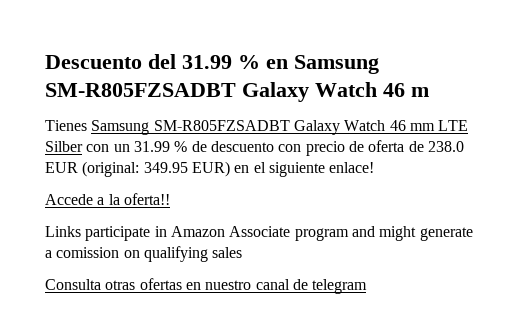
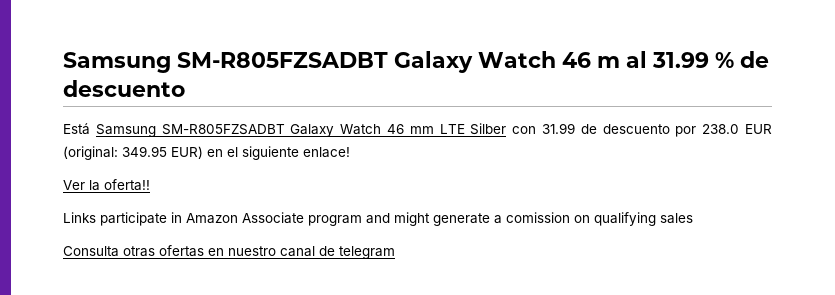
- Descuento del 31.99 % en Samsung SM-R805FZSADBT Galaxy Watch 46 m
- Tienes Samsung SM-R805FZSADBT Galaxy Watch 46 mm LTE Silber con un 31.99 % de descuento con precio de oferta de 238.0 EUR (original: 349.95 EUR) en el siguiente enlace!
+ Samsung SM-R805FZSADBT Galaxy Watch 46 m al 31.99 % de descuento
+ Está Samsung SM-R805FZSADBT Galaxy Watch 46 mm LTE Silber con 31.99 de descuento por 238.0 EUR (original: 349.95 EUR) en el siguiente enlace!
- Accede a la oferta!!
+ Ver la oferta!!

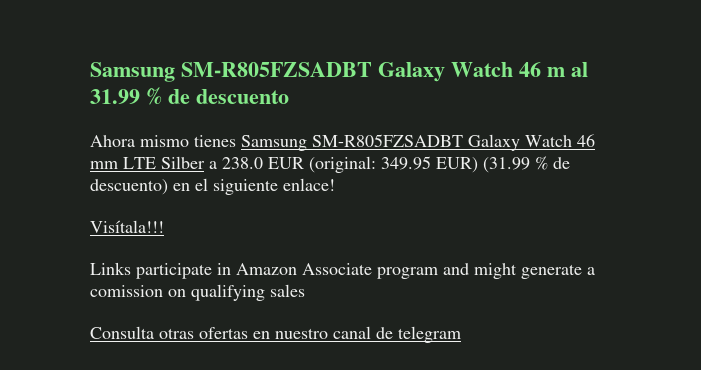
- Está Samsung SM-R805FZSADBT Galaxy Watch 46 mm LTE Silber con 31.99 de descuento por 238.0 EUR (original: 349.95 EUR) en el siguiente enlace!
+ Ahora mismo tienes Samsung SM-R805FZSADBT Galaxy Watch 46 mm LTE Silber a 238.0 EUR (original: 349.95 EUR) (31.99 % de descuento) en el siguiente enlace!
- Ver la oferta!!
+ Visítala!!!

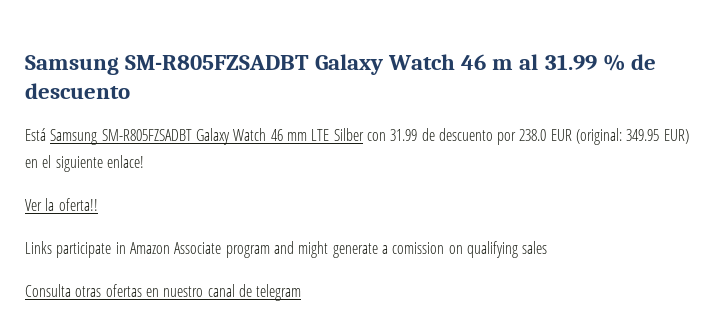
- Ahora mismo tienes Samsung SM-R805FZSADBT Galaxy Watch 46 mm LTE Silber a 238.0 EUR (original: 349.95 EUR) (31.99 % de descuento) en el siguiente enlace!
+ Está Samsung SM-R805FZSADBT Galaxy Watch 46 mm LTE Silber con 31.99 de descuento por 238.0 EUR (original: 349.95 EUR) en el siguiente enlace!
- Visítala!!!
+ Ver la oferta!!

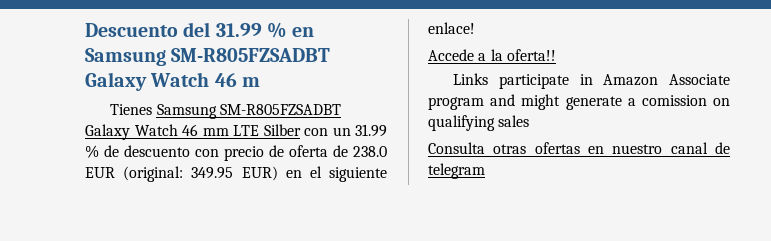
- Samsung SM-R805FZSADBT Galaxy Watch 46 m al 31.99 % de descuento
- Está Samsung SM-R805FZSADBT Galaxy Watch 46 mm LTE Silber con 31.99 de descuento por 238.0 EUR (original: 349.95 EUR) en el siguiente enlace!
+ Descuento del 31.99 % en Samsung SM-R805FZSADBT Galaxy Watch 46 m
+ Tienes Samsung SM-R805FZSADBT Galaxy Watch 46 mm LTE Silber con un 31.99 % de descuento con precio de oferta de 238.0 EUR (original: 349.95 EUR) en el siguiente enlace!
- Ver la oferta!!
+ Accede a la oferta!!

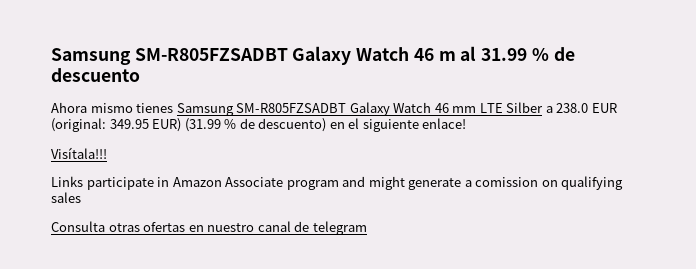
- Descuento del 31.99 % en Samsung SM-R805FZSADBT Galaxy Watch 46 m
- Tienes Samsung SM-R805FZSADBT Galaxy Watch 46 mm LTE Silber con un 31.99 % de descuento con precio de oferta de 238.0 EUR (original: 349.95 EUR) en el siguiente enlace!
+ Samsung SM-R805FZSADBT Galaxy Watch 46 m al 31.99 % de descuento
+ Ahora mismo tienes Samsung SM-R805FZSADBT Galaxy Watch 46 mm LTE Silber a 238.0 EUR (original: 349.95 EUR) (31.99 % de descuento) en el siguiente enlace!
- Accede a la oferta!!
+ Visítala!!!

